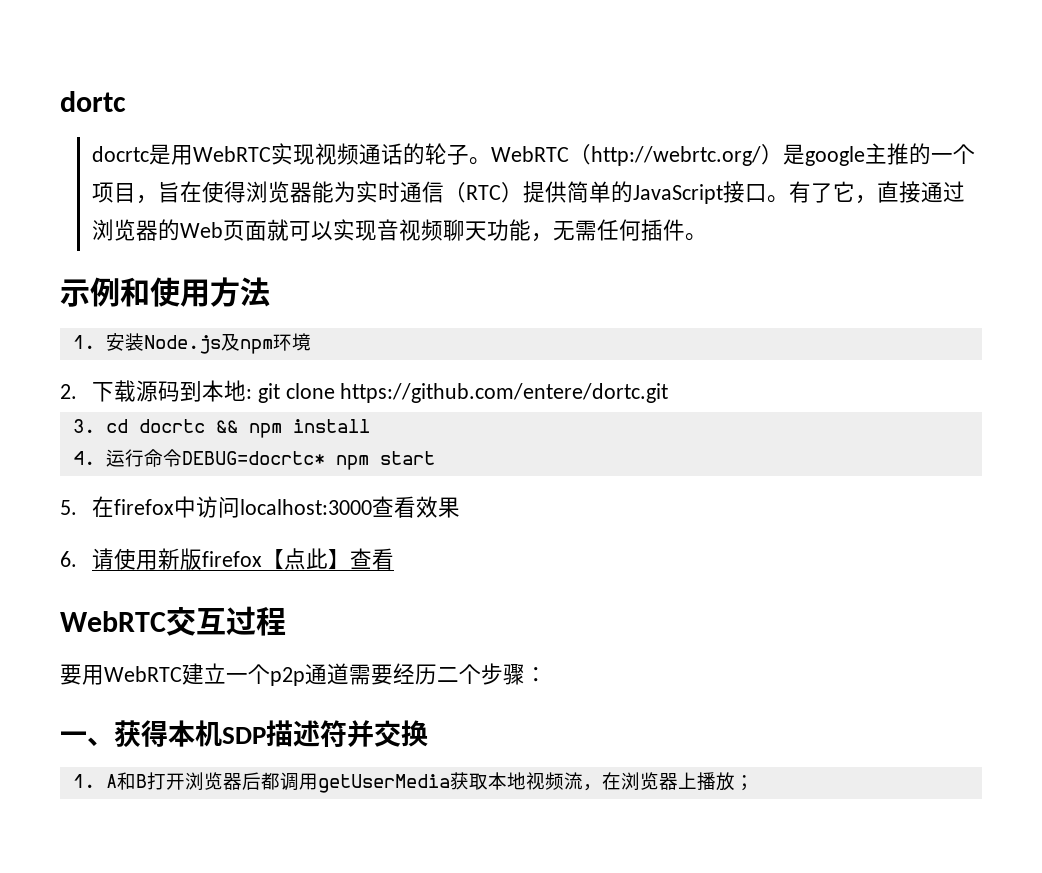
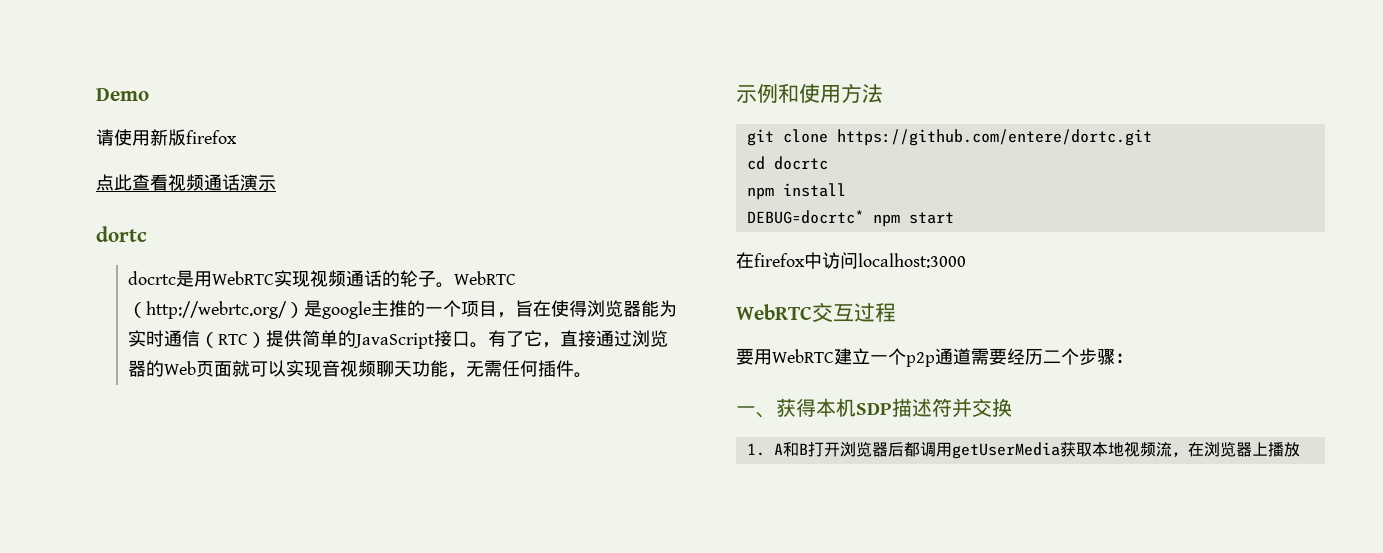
+ Demo
+ 请使用新版firefox
+ 点此查看视频通话演示
- 1.安装Node.js及npm环境
- 2.下载源码到本地: git clone https://github.com/entere/dortc.git
+ git clone https://github.com/entere/dortc.git
- 3. cd docrtc && npm install
+ cd docrtc
+ npm install
- 4.运行命令DEBUG=docrtc* npm start
+ DEBUG=docrtc* npm start
- 5.在firefox中访问localhost:3000查看效果
- 6.请使用新版firefox【点此】查看
+ 在firefox中访问localhost:3000
- 1. A和B打开浏览器后都调用getUserMedia获取本地视频流，在浏览器上播放；
+ 1. A和B打开浏览器后都调用getUserMedia获取本地视频流，在浏览器上播放

